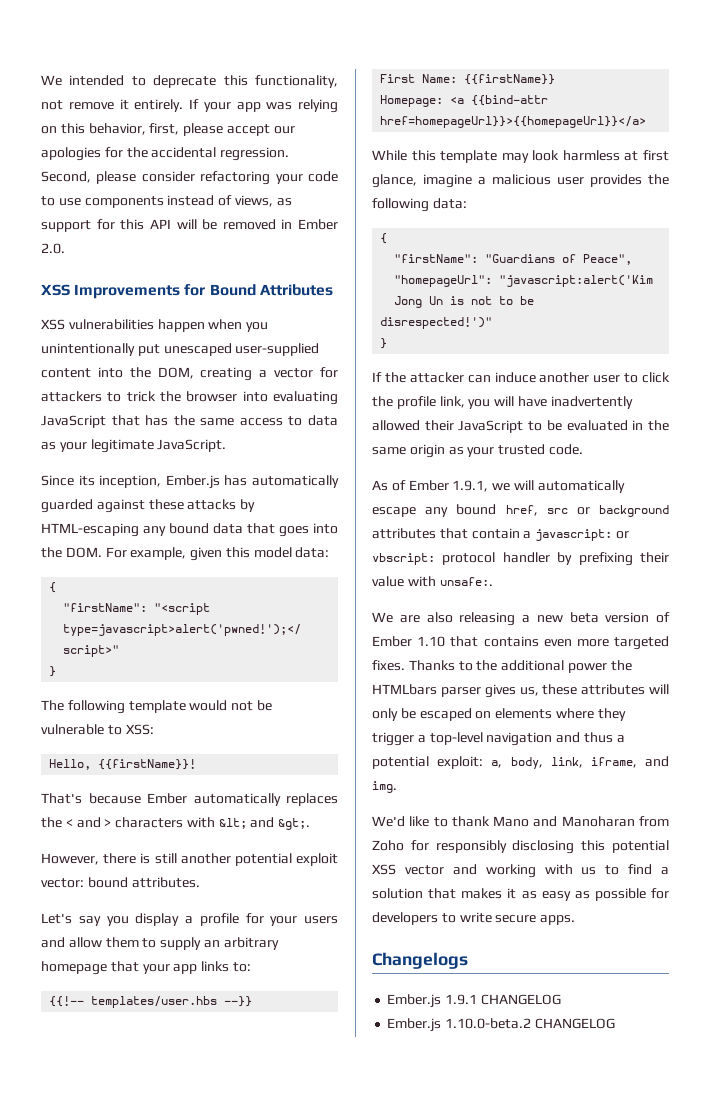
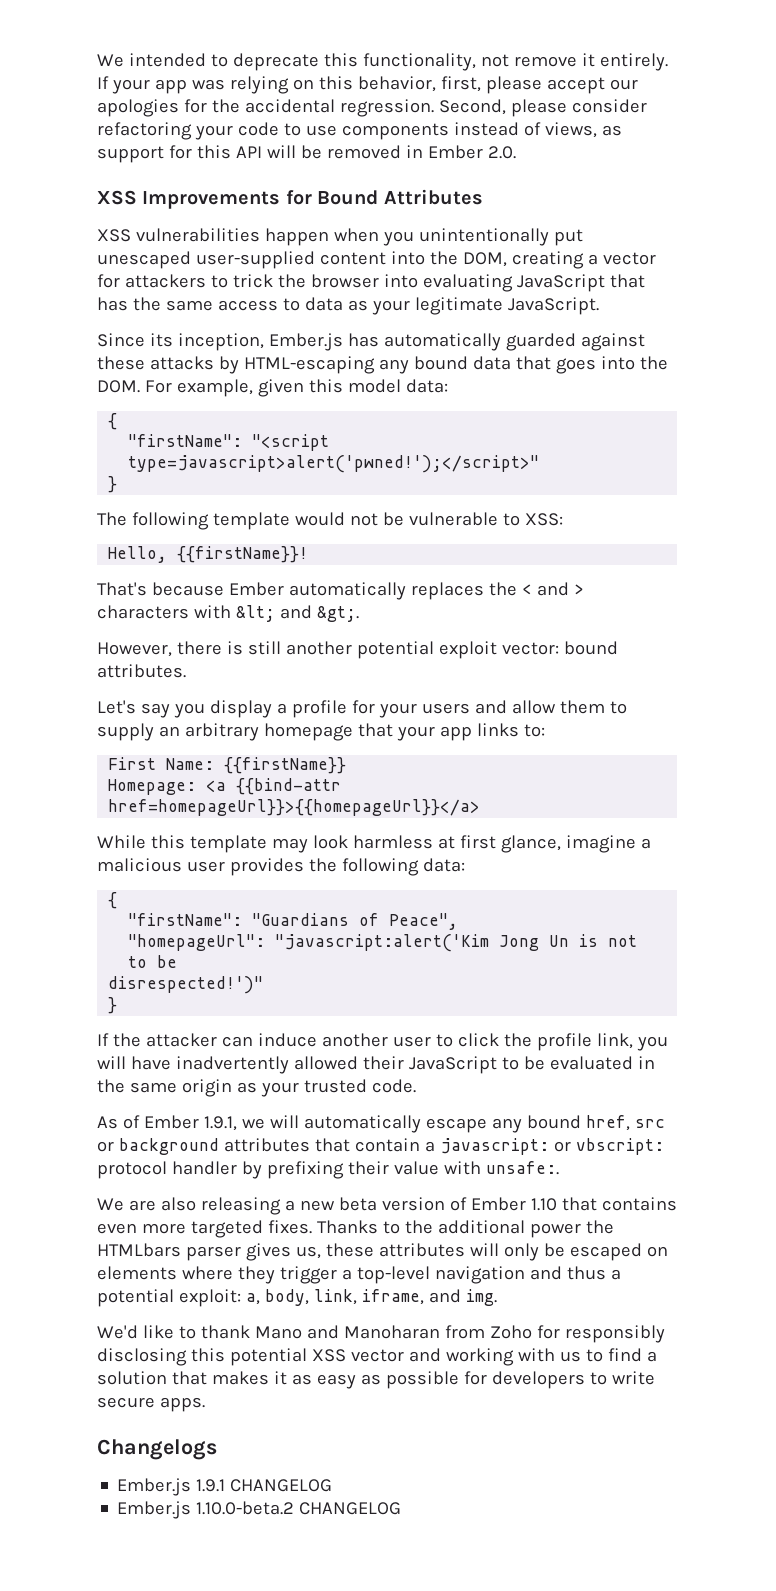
- {{!-- templates/user.hbs --}}

